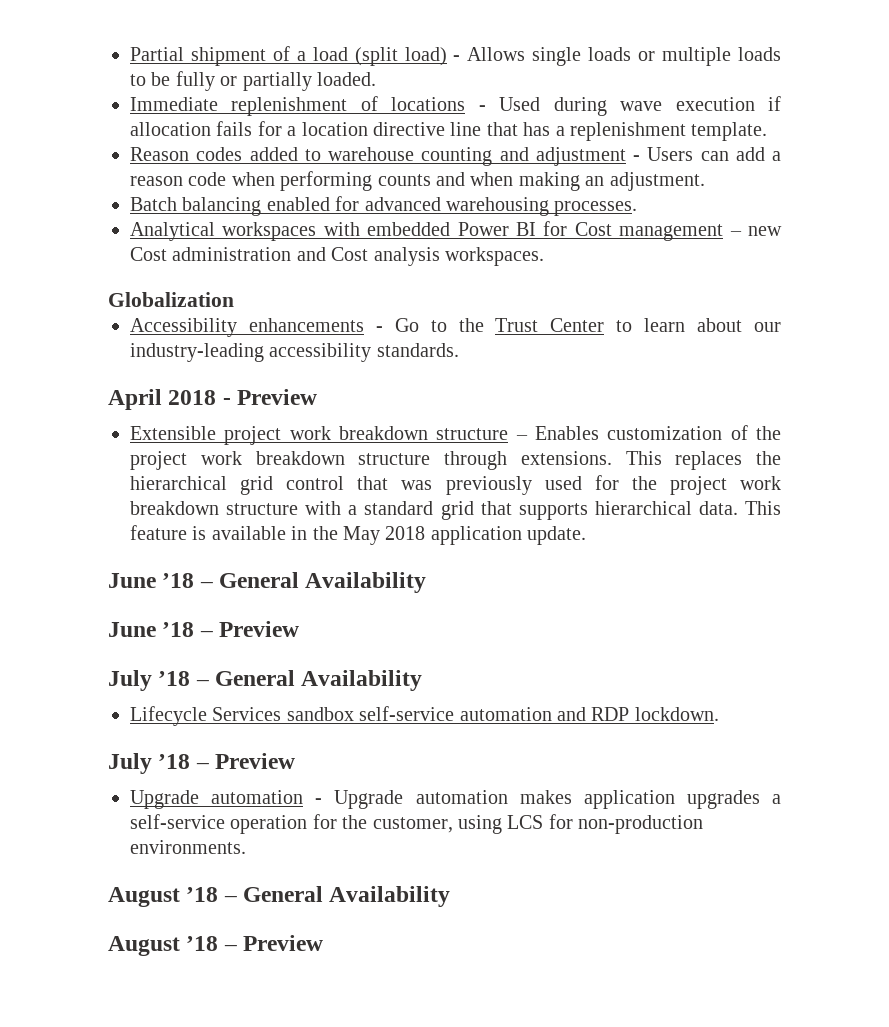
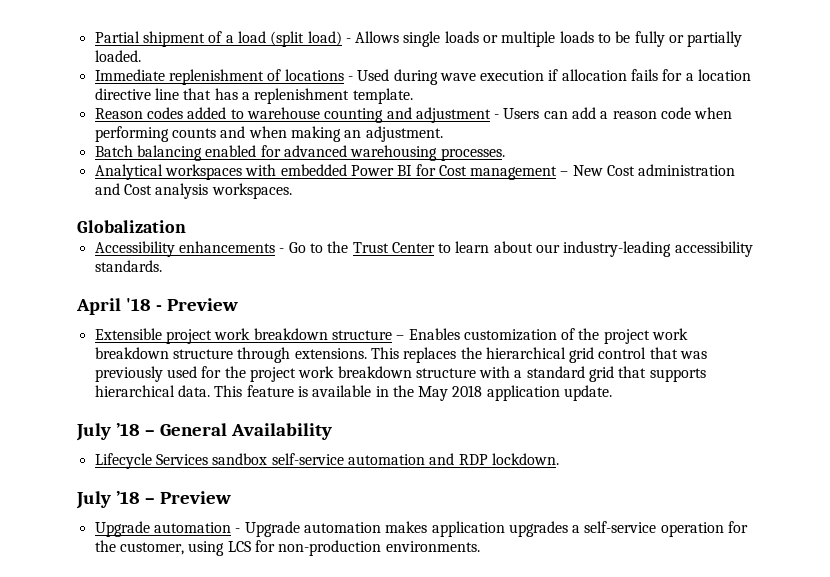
- Analytical workspaces with embedded Power BI for Cost management – new Cost administration and Cost analysis workspaces.
+ Analytical workspaces with embedded Power BI for Cost management – New Cost administration and Cost analysis workspaces.
- April 2018 - Preview
+ April '18 - Preview
- June ’18 – General Availability
- June ’18 – Preview
- August ’18 – General Availability
- August ’18 – Preview

